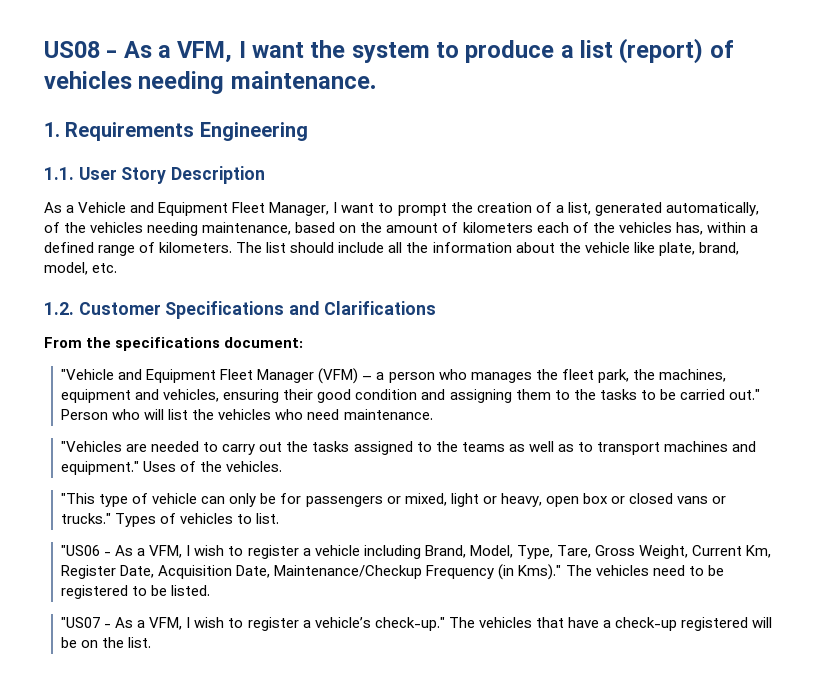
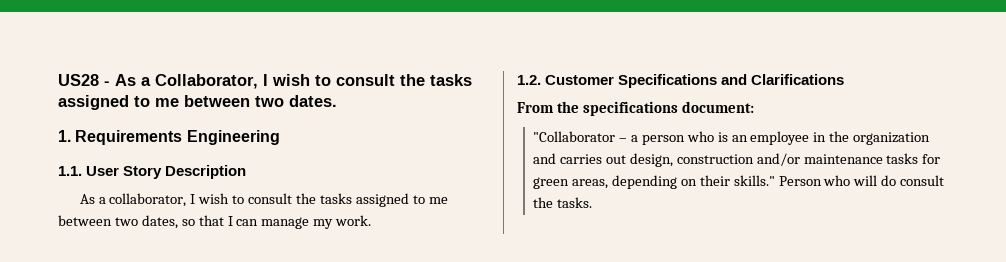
- US08 - As a VFM, I want the system to produce a list (report) of vehicles needing maintenance.
+ US28 - As a Collaborator, I wish to consult the tasks assigned to me between two dates.
- As a Vehicle and Equipment Fleet Manager, I want to prompt the creation of a list, generated automatically, of the vehicles needing maintenance, based on the amount of kilometers each of the vehicles has, within a defined range of kilometers. The list should include all the information about the vehicle like plate, brand, model, etc.
+ As a collaborator, I wish to consult the tasks assigned to me between two dates, so that I can manage my work.
- "Vehicle and Equipment Fleet Manager (VFM) – a person who manages the fleet park, the machines, equipment and vehicles, ensuring their good condition and assigning them to the tasks to be carried out." Person who will list the vehicles who need maintenance.
- "Vehicles are needed to carry out the tasks assigned to the teams as well as to transport machines and equipment." Uses of the vehicles.
- "This type of vehicle can only be for passengers or mixed, light or heavy, open box or closed vans or trucks." Types of vehicles to list.
- "US06 - As a VFM, I wish to register a vehicle including Brand, Model, Type, Tare, Gross Weight, Current Km, Register Date, Acquisition Date, Maintenance/Checkup Frequency (in Kms)." The vehicles need to be registered to be listed.
- "US07 - As a VFM, I wish to register a vehicle’s check-up." The vehicles that have a check-up registered will be on the list.
+ "Collaborator – a person who is an employee in the organization and carries out design, construction and/or maintenance tasks for green areas, depending on their skills." Person who will do consult the tasks.

